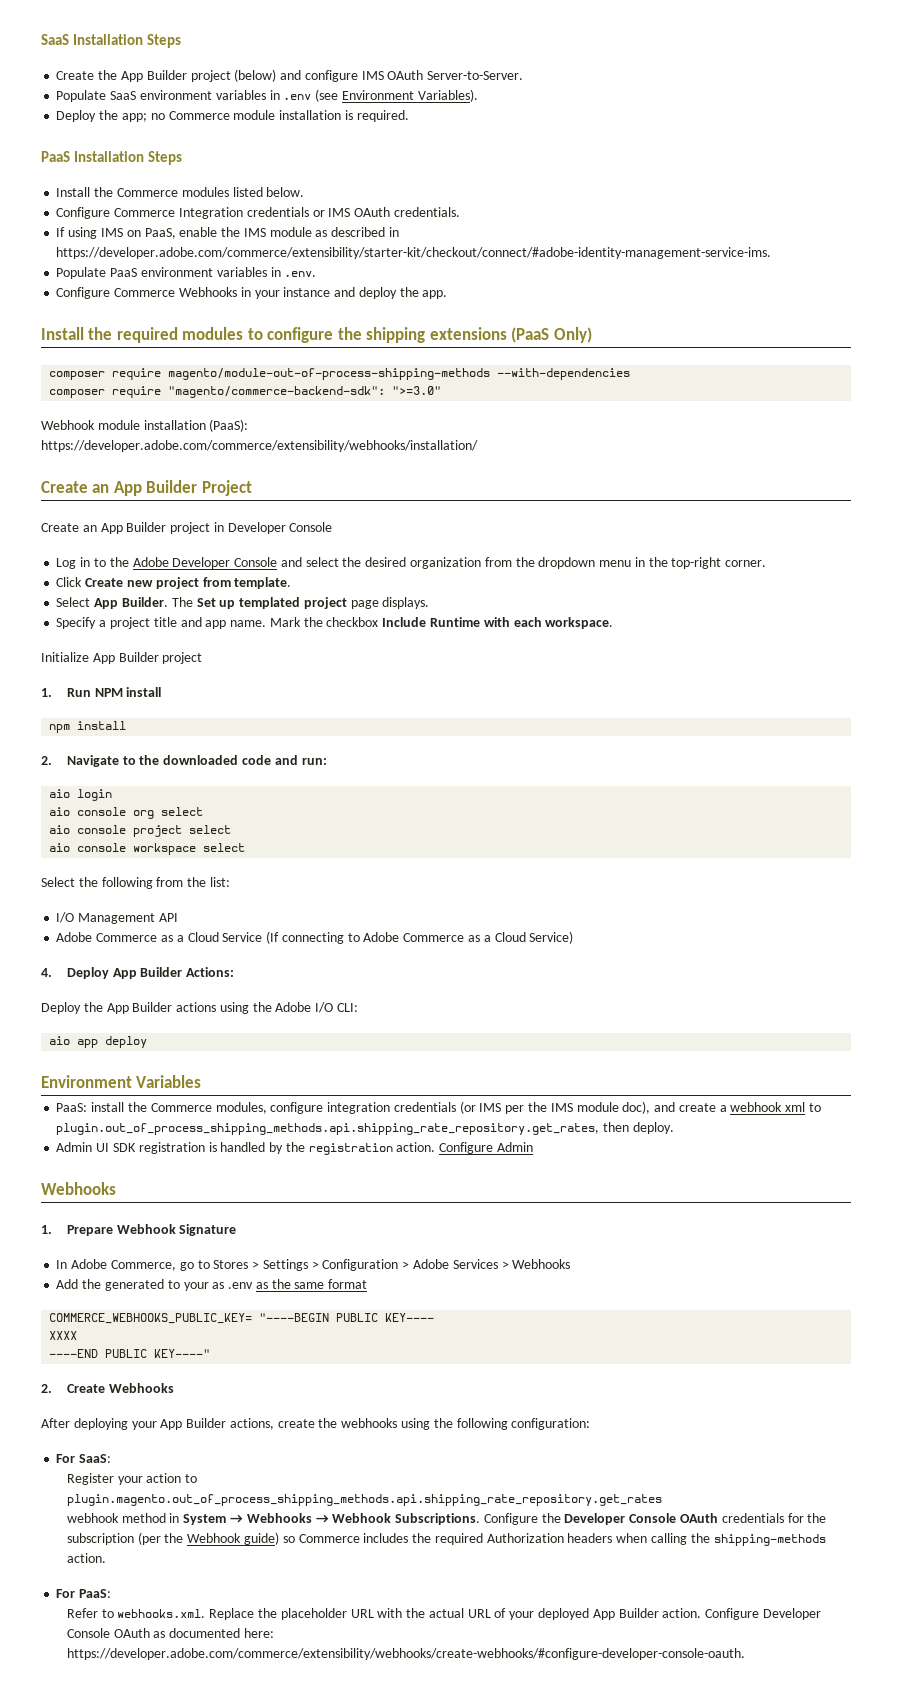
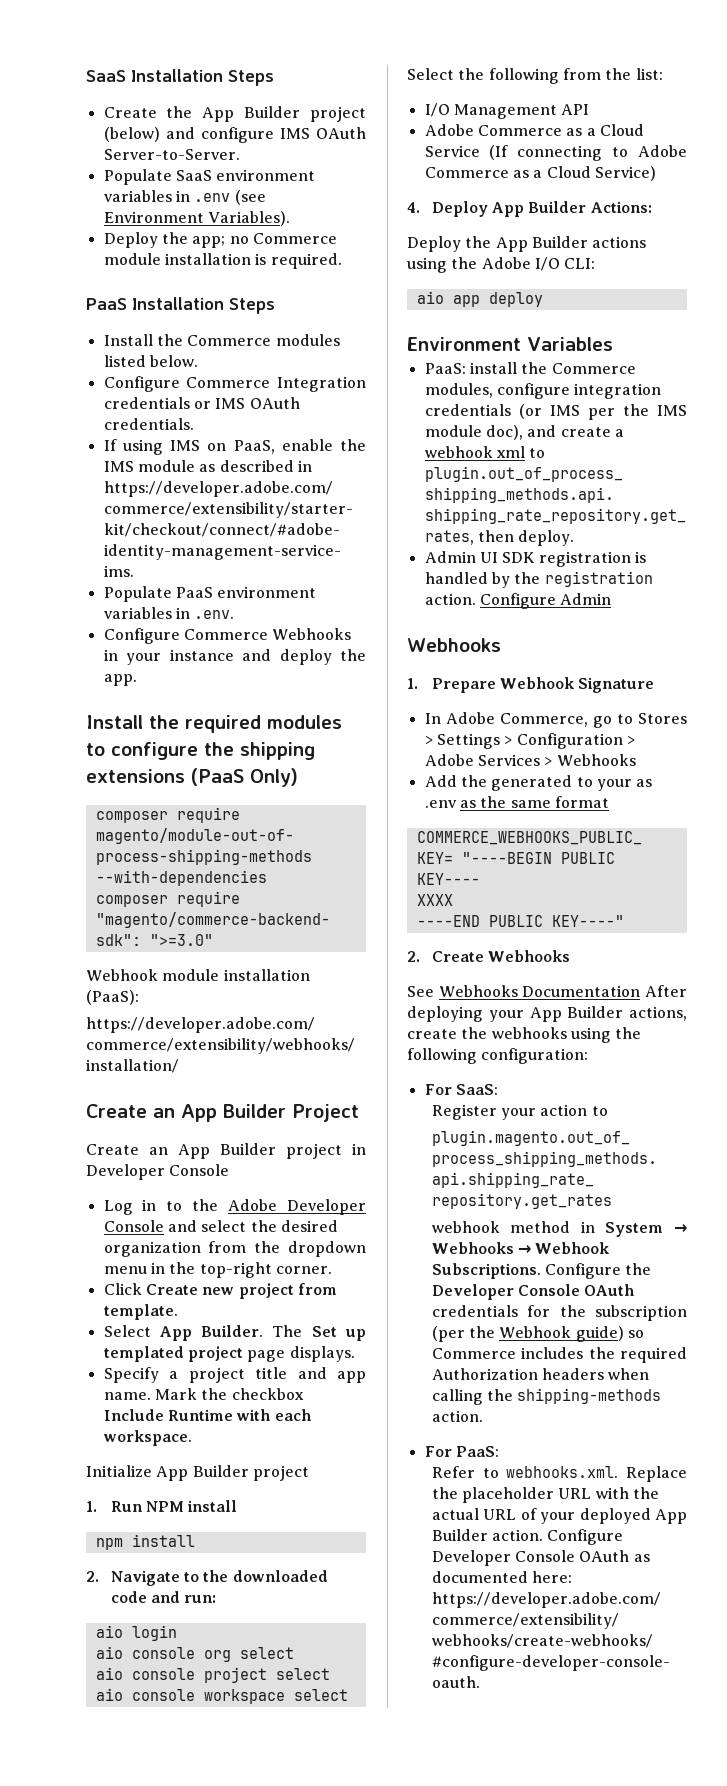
- After deploying your App Builder actions, create the webhooks using the following configuration:
+ See Webhooks Documentation After deploying your App Builder actions, create the webhooks using the following configuration:

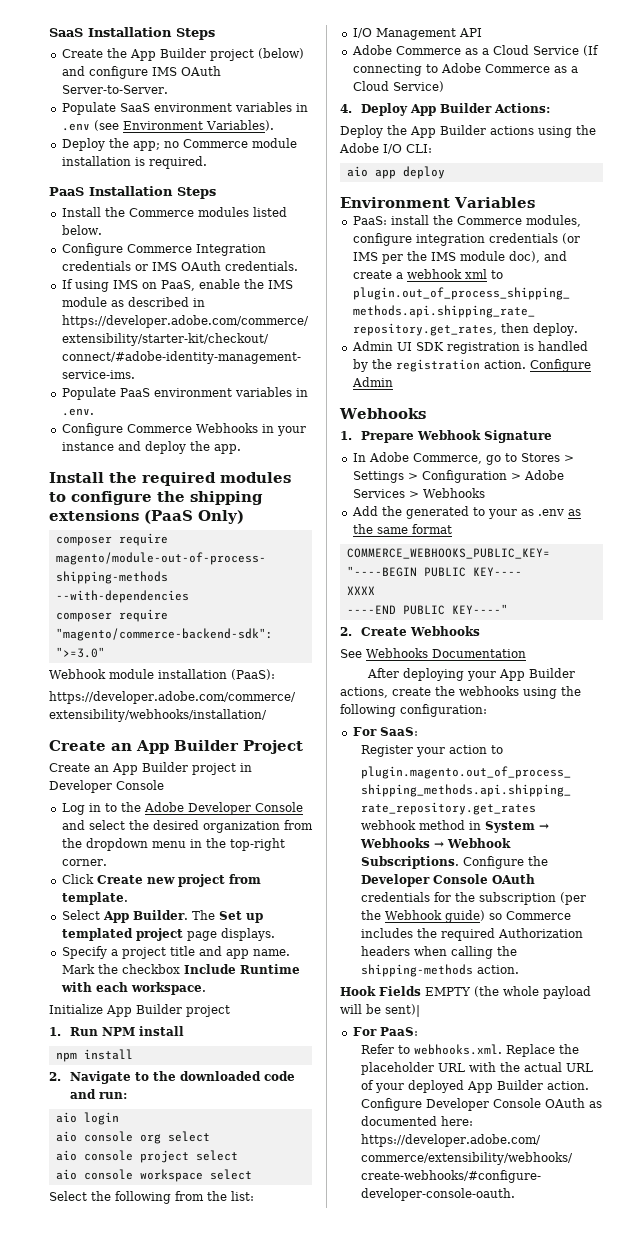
- See Webhooks Documentation After deploying your App Builder actions, create the webhooks using the following configuration:
+ See Webhooks Documentation
+ After deploying your App Builder actions, create the webhooks using the following configuration:
+ Hook Fields EMPTY (the whole payload will be sent)|

